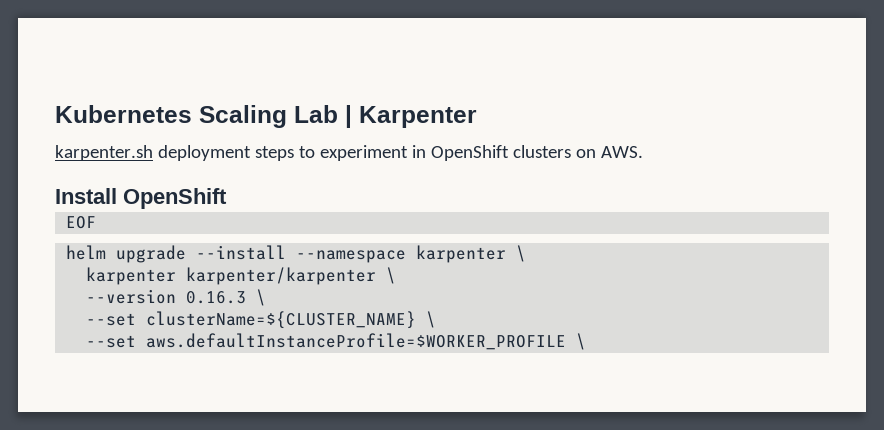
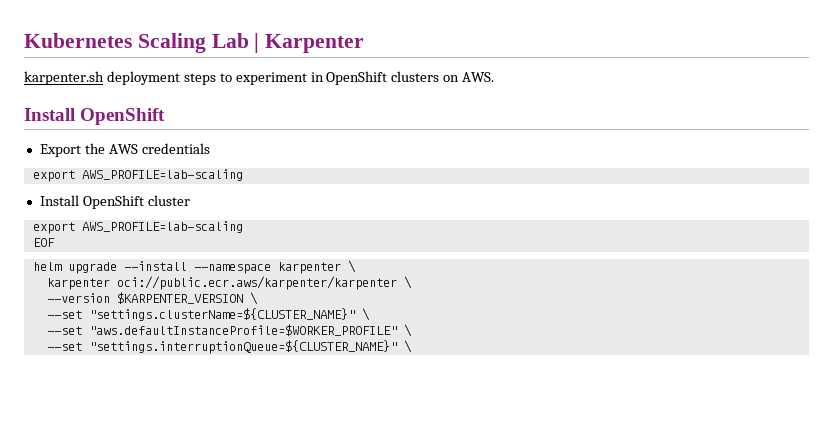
+ Export the AWS credentials
+ export AWS_PROFILE=lab-scaling
+ Install OpenShift cluster
+ export AWS_PROFILE=lab-scaling
- karpenter karpenter/karpenter \
+ karpenter oci://public.ecr.aws/karpenter/karpenter \
- --version 0.16.3 \
- --set clusterName=${CLUSTER_NAME} \
- --set aws.defaultInstanceProfile=$WORKER_PROFILE \
+ --version $KARPENTER_VERSION \
+ --set "settings.clusterName=${CLUSTER_NAME}" \
+ --set "aws.defaultInstanceProfile=$WORKER_PROFILE" \
+ --set "settings.interruptionQueue=${CLUSTER_NAME}" \

